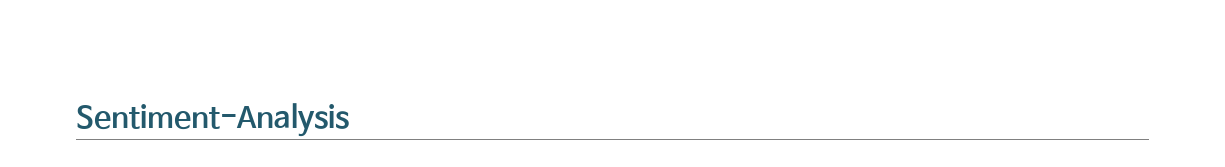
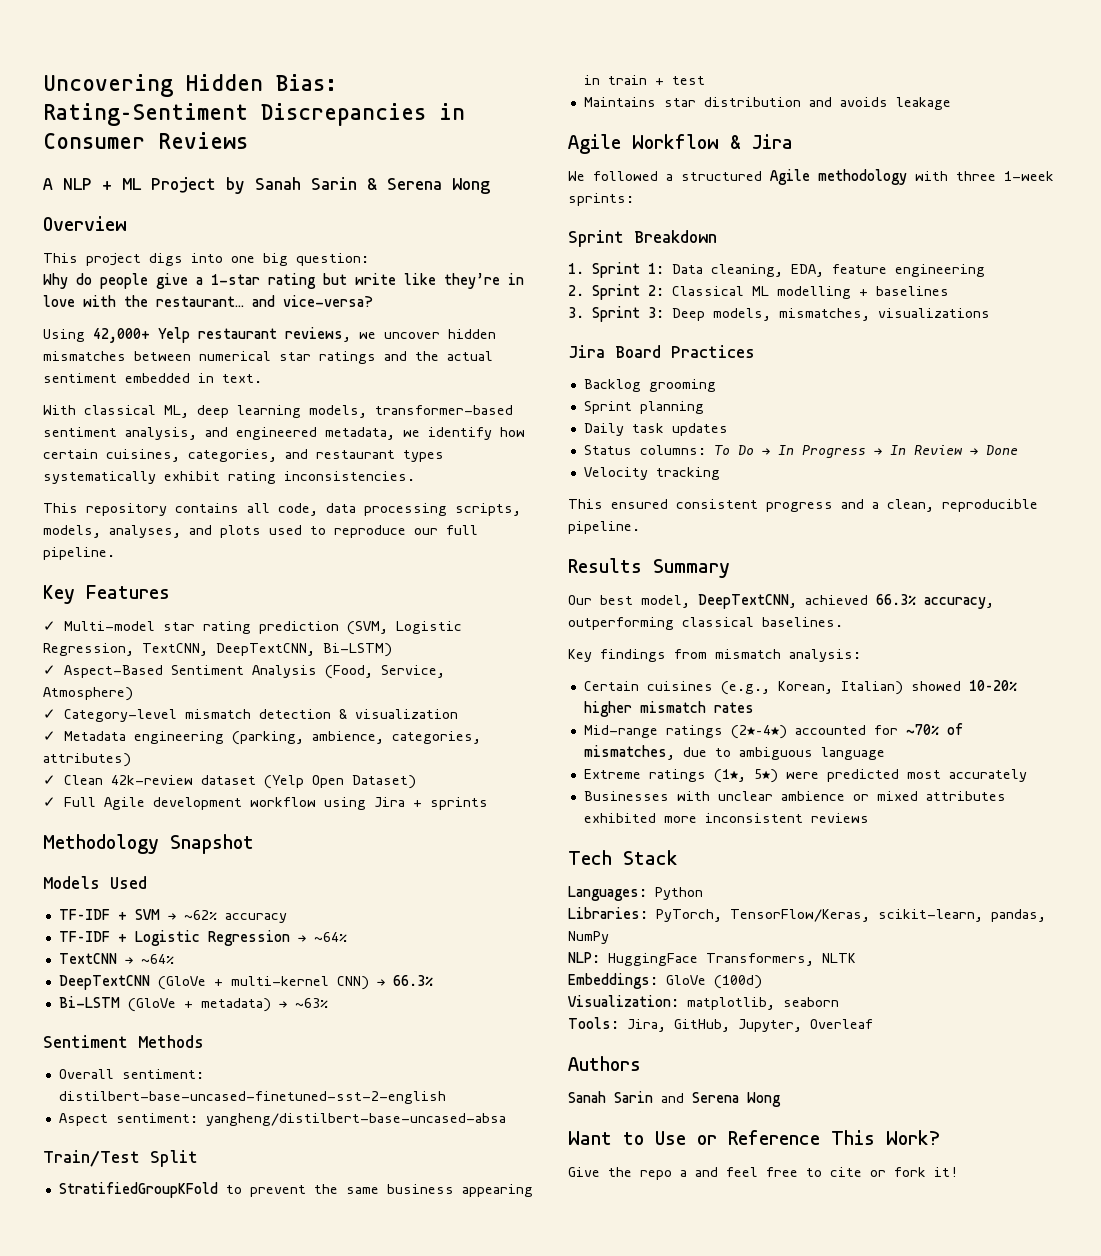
- Sentiment-Analysis
+ Uncovering Hidden Bias: Rating–Sentiment Discrepancies in Consumer Reviews
+ A NLP + ML Project by Sanah Sarin & Serena Wong
+ Overview
+ This project digs into one big question:
+ Why do people give a 1-star rating but write like they’re in love with the restaurant… and vice-versa?
+ Using 42,000+ Yelp restaurant reviews, we uncover hidden mismatches between numerical star ratings and the actual sentiment embedded in text.
+ With classical ML, deep learning models, transformer-based sentiment analysis, and engineered metadata, we identify how certain cuisines, categories, and restaurant types systematically exhibit rating inconsistencies.
+ This repository contains all code, data processing scripts, models, analyses, and plots used to reproduce our full pipeline.
+ Key Features
+ ✓ Multi-model star rating prediction (SVM, Logistic Regression, TextCNN, DeepTextCNN, Bi-LSTM)
+ ✓ Aspect-Based Sentiment Analysis (Food, Service, Atmosphere)
+ ✓ Category-level mismatch detection & visualization
+ ✓ Metadata engineering (parking, ambience, categories, attributes)
+ ✓ Clean 42k-review dataset (Yelp Open Dataset)
+ ✓ Full Agile development workflow using Jira + sprints
+ Methodology Snapshot
+ Models Used
+ TF–IDF + SVM → ~62% accuracy
+ TF–IDF + Logistic Regression → ~64%
+ TextCNN → ~64%
+ DeepTextCNN (GloVe + multi-kernel CNN) → 66.3%
+ Bi-LSTM (GloVe + metadata) → ~63%
+ Sentiment Methods
+ Overall sentiment: distilbert-base-uncased-finetuned-sst-2-english
+ Aspect sentiment: yangheng/distilbert-base-uncased-absa
+ Train/Test Split
+ StratifiedGroupKFold to prevent the same business appearing in train + test
+ Maintains star distribution and avoids leakage
+ Agile Workflow & Jira
+ We followed a structured Agile methodology with three 1-week sprints:
+ Sprint Breakdown
+ 1. Sprint 1: Data cleaning, EDA, feature engineering
+ 2. Sprint 2: Classical ML modelling + baselines
+ 3. Sprint 3: Deep models, mismatches, visualizations
+ Jira Board Practices
+ Backlog grooming
+ Sprint planning
+ Daily task updates
+ Status columns: To Do → In Progress → In Review → Done
+ Velocity tracking
+ This ensured consistent progress and a clean, reproducible pipeline.
+ Results Summary
+ Our best model, DeepTextCNN, achieved 66.3% accuracy, outperforming classical baselines.
+ Key findings from mismatch analysis:
+ Certain cuisines (e.g., Korean, Italian) showed 10–20% higher mismatch rates
+ Mid-range ratings (2★–4★) accounted for ~70% of mismatches, due to ambiguous language
+ Extreme ratings (1★, 5★) were predicted most accurately
+ Businesses with unclear ambience or mixed attributes exhibited more inconsistent reviews
+ Tech Stack
+ Languages: Python
+ Libraries: PyTorch, TensorFlow/Keras, scikit-learn, pandas, NumPy
+ NLP: HuggingFace Transformers, NLTK
+ Embeddings: GloVe (100d)
+ Visualization: matplotlib, seaborn
+ Tools: Jira, GitHub, Jupyter, Overleaf
+ Authors
+ Sanah Sarin and Serena Wong
+ Want to Use or Reference This Work?
+ Give the repo a and feel free to cite or fork it!

